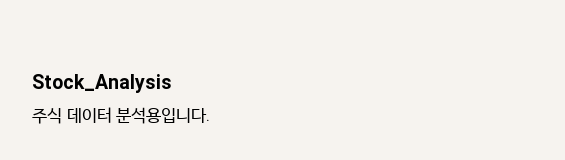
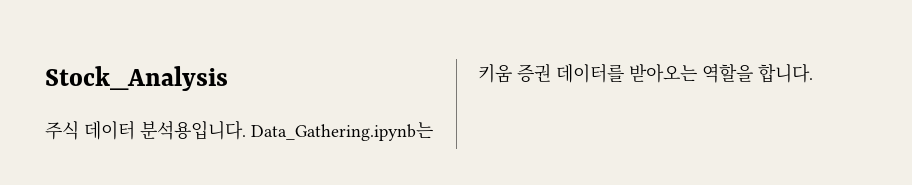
+ Data_Gathering.ipynb는 키움 증권 데이터를 받아오는 역할을 합니다.

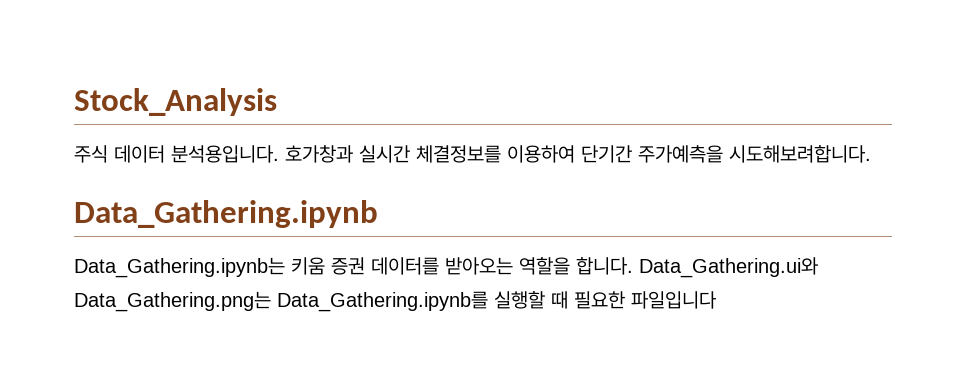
- 주식 데이터 분석용입니다. Data_Gathering.ipynb는 키움 증권 데이터를 받아오는 역할을 합니다.
+ 주식 데이터 분석용입니다. 호가창과 실시간 체결정보를 이용하여 단기간 주가예측을 시도해보려합니다.
+ Data_Gathering.ipynb
+ Data_Gathering.ipynb는 키움 증권 데이터를 받아오는 역할을 합니다.
+ Data_Gathering.ui와 Data_Gathering.png는 Data_Gathering.ipynb를 실행할 때 필요한 파일입니다

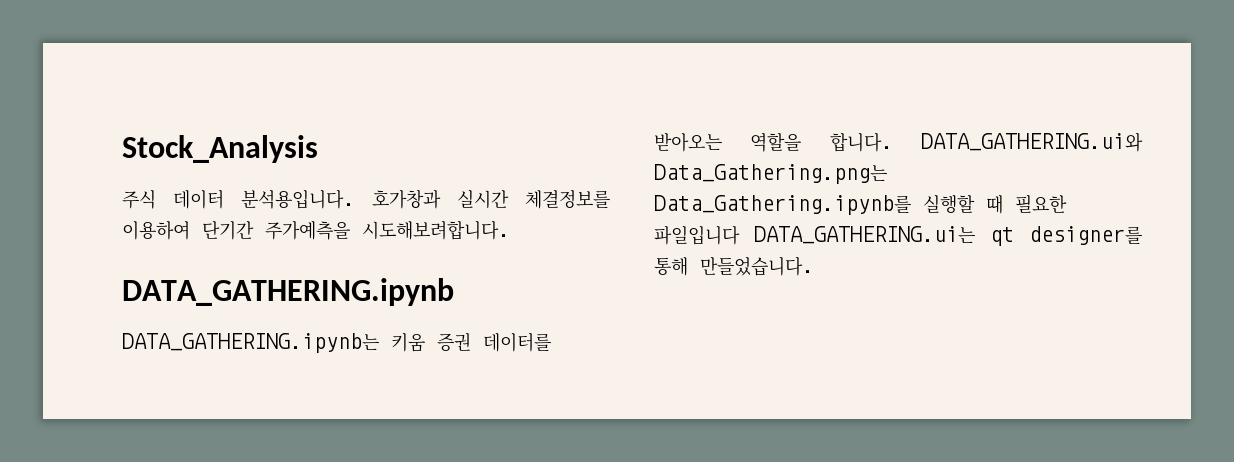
- Data_Gathering.ipynb
- Data_Gathering.ipynb는 키움 증권 데이터를 받아오는 역할을 합니다.
+ DATA_GATHERING.ipynb
+ DATA_GATHERING.ipynb는 키움 증권 데이터를 받아오는 역할을 합니다.
- Data_Gathering.ui와 Data_Gathering.png는 Data_Gathering.ipynb를 실행할 때 필요한 파일입니다
+ DATA_GATHERING.ui와 Data_Gathering.png는 Data_Gathering.ipynb를 실행할 때 필요한 파일입니다 DATA_GATHERING.ui는 qt designer를 통해 만들었습니다.

